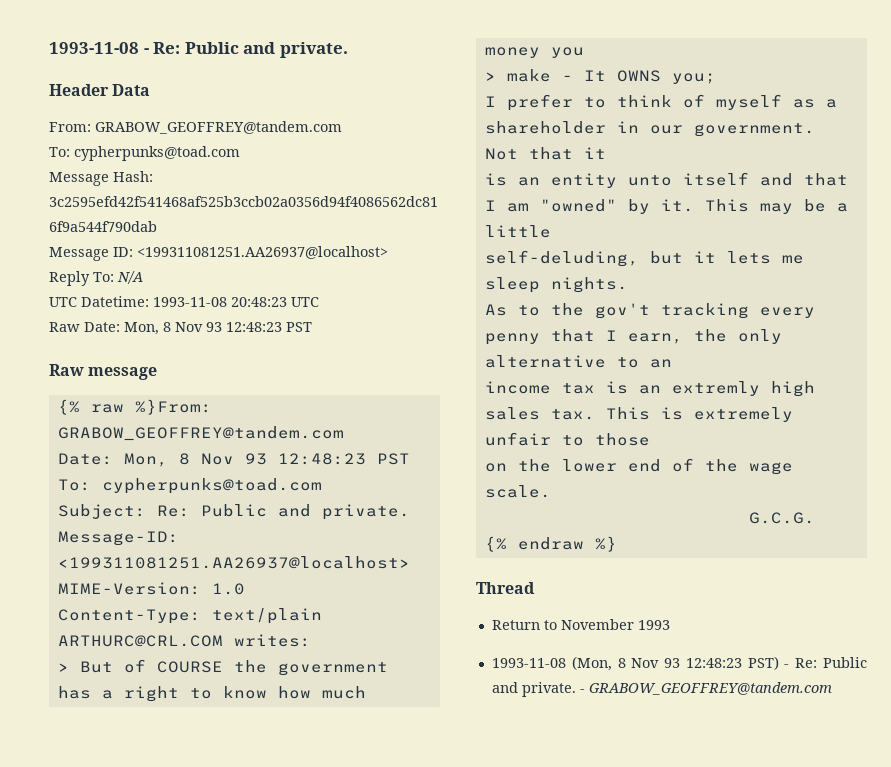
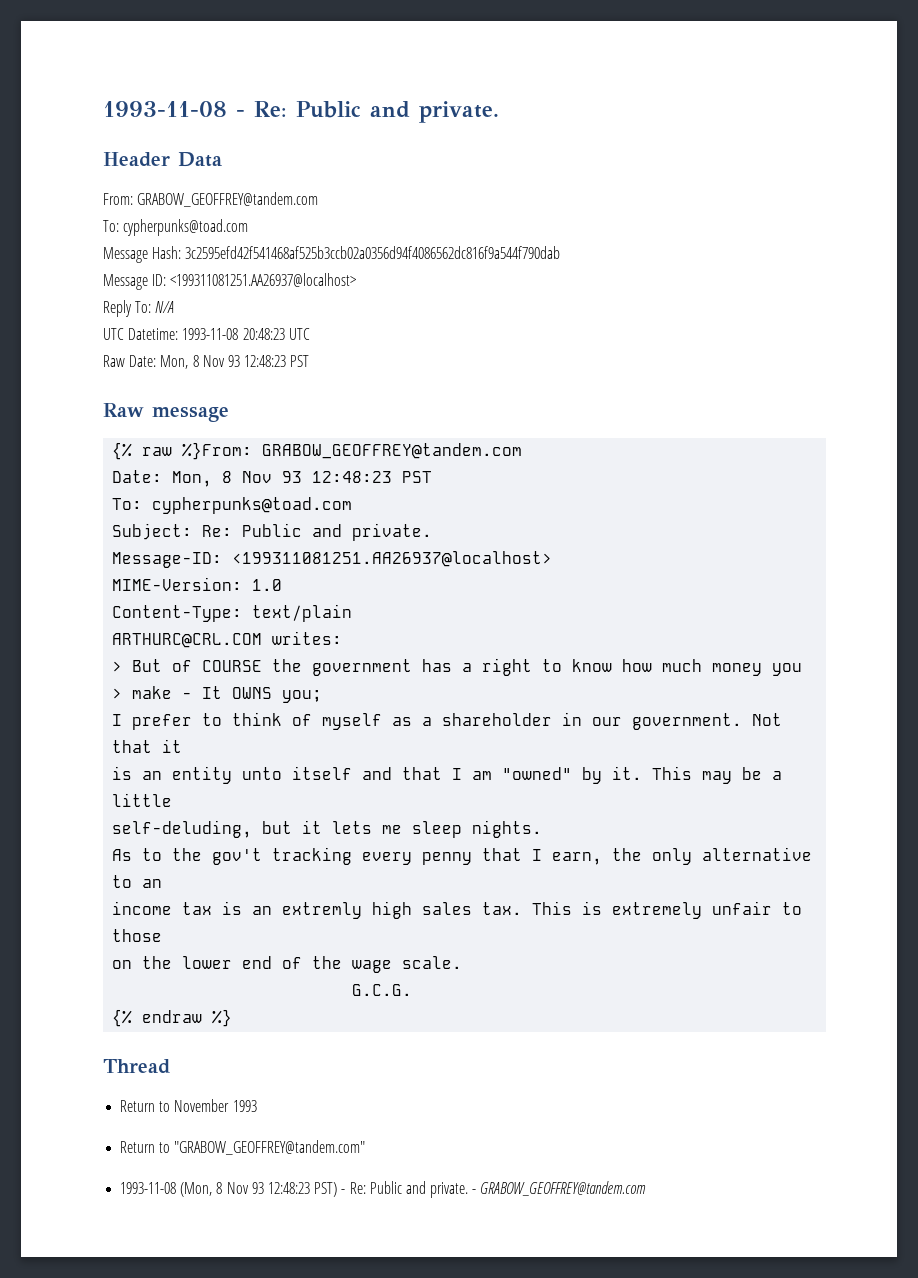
+ Return to "GRABOW_GEOFFREY@tandem.com"

